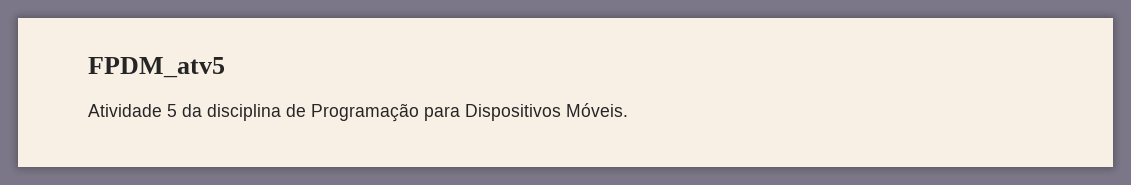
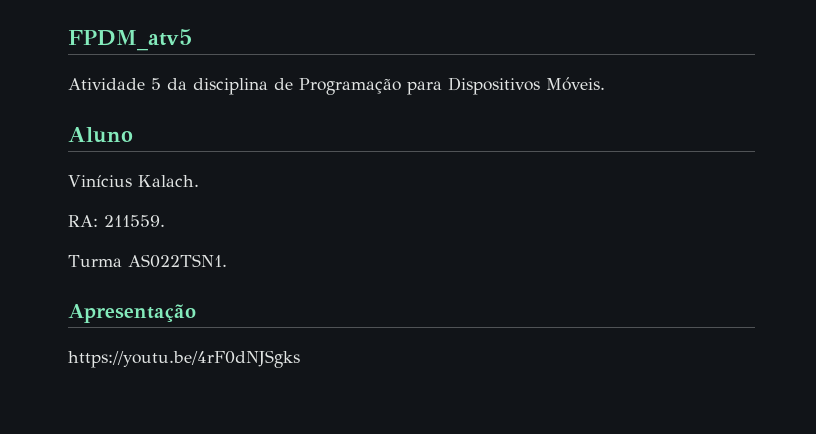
+ Aluno
+ Vinícius Kalach.
+ RA: 211559.
+ Turma AS022TSN1.
+ Apresentação
+ https://youtu.be/4rF0dNJSgks

